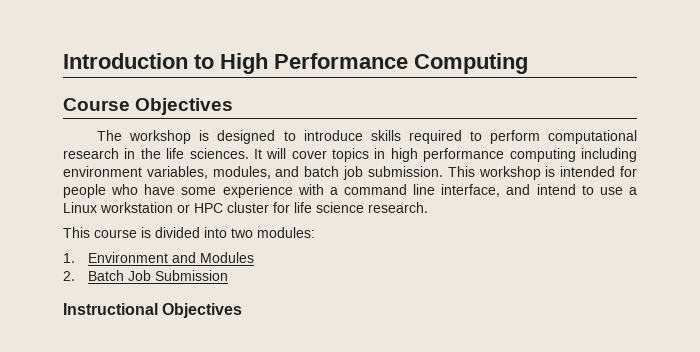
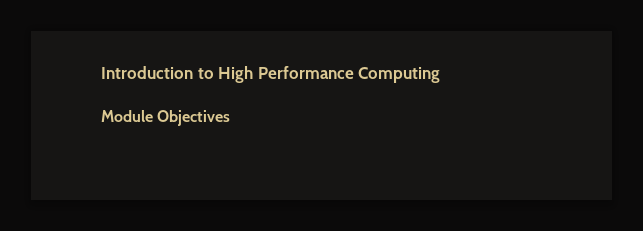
- Course Objectives
- The workshop is designed to introduce skills required to perform computational research in the life sciences. It will cover topics in high performance computing including environment variables, modules, and batch job submission. This workshop is intended for people who have some experience with a command line interface, and intend to use a Linux workstation or HPC cluster for life science research.
- This course is divided into two modules:
- 1. Environment and Modules
- 2. Batch Job Submission
- Instructional Objectives
+ Module Objectives

